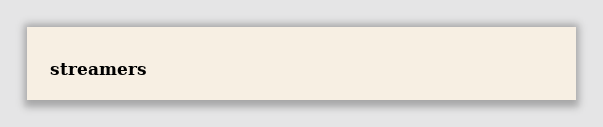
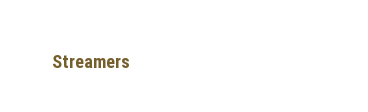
- streamers
+ Streamers

